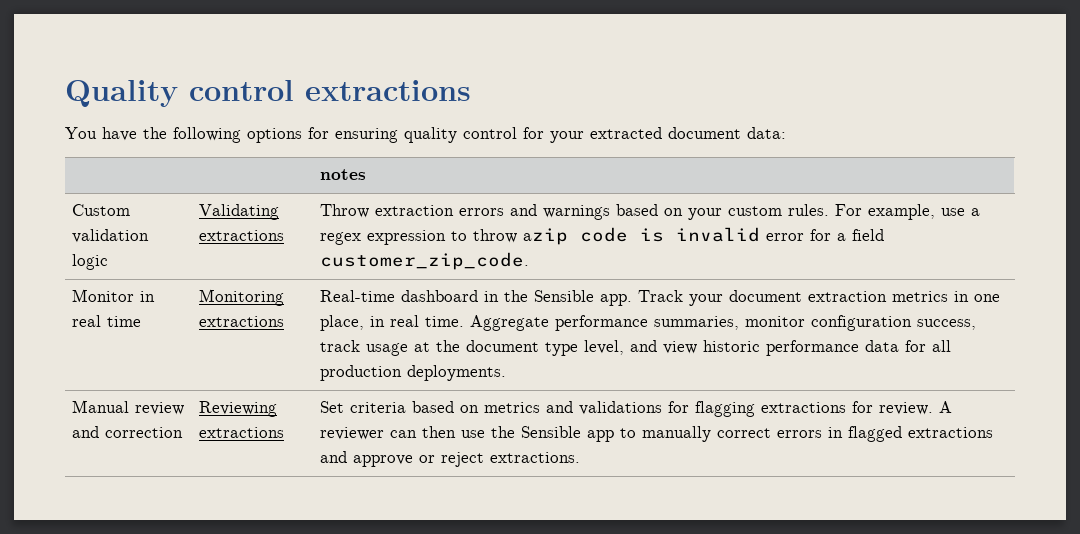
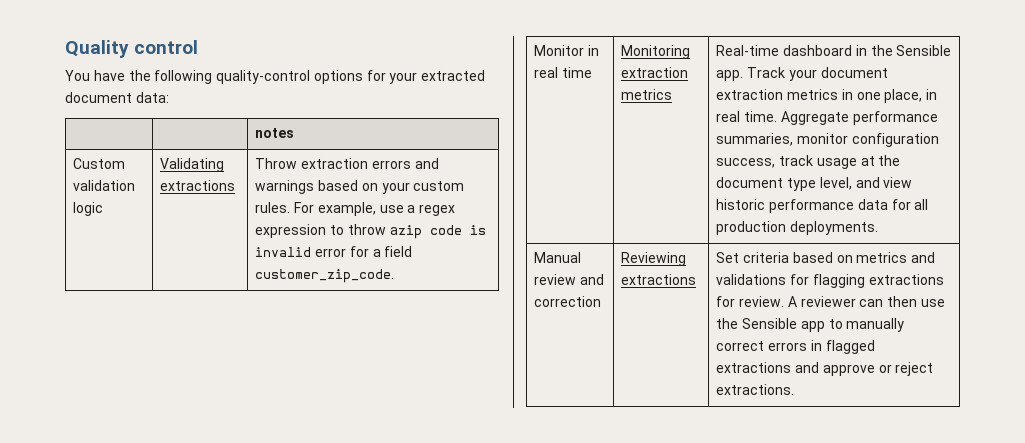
- Quality control extractions
+ Quality control
- You have the following options for ensuring quality control for your extracted document data:
+ You have the following quality-control options for your extracted document data:
- Monitoring extractions
+ Monitoring extraction metrics

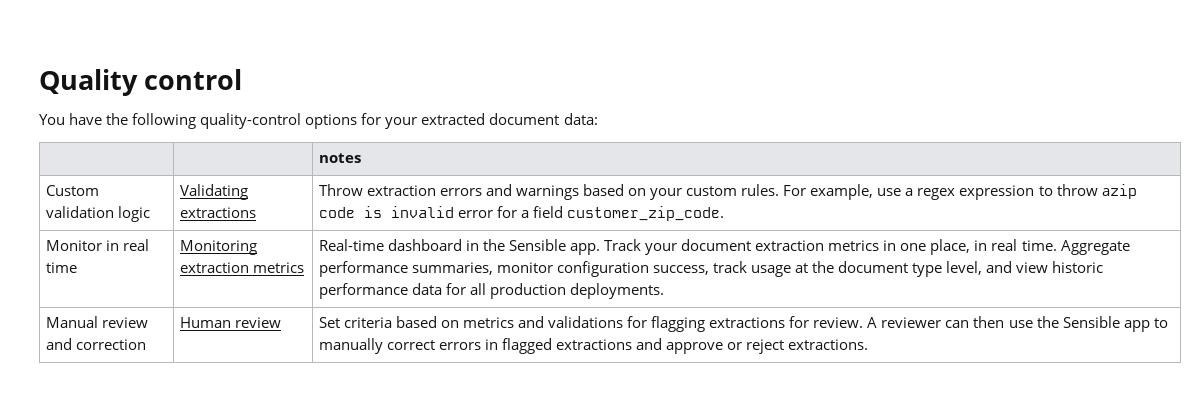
- Manual review and correction | Reviewing extractions | Set criteria based on metrics and validations for flagging extractions for review. A reviewer can then use the Sensible app to manually correct errors in flagged extractions and approve or reject extractions.
+ Manual review and correction | Human review | Set criteria based on metrics and validations for flagging extractions for review. A reviewer can then use the Sensible app to manually correct errors in flagged extractions and approve or reject extractions.

